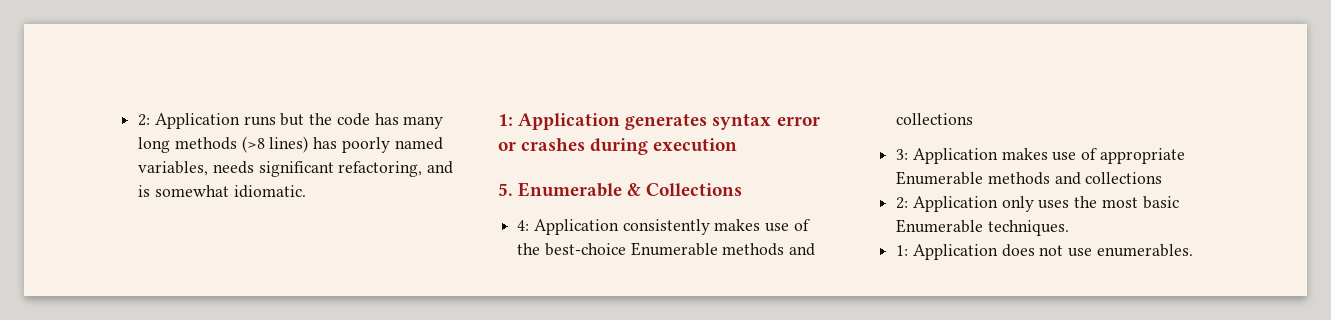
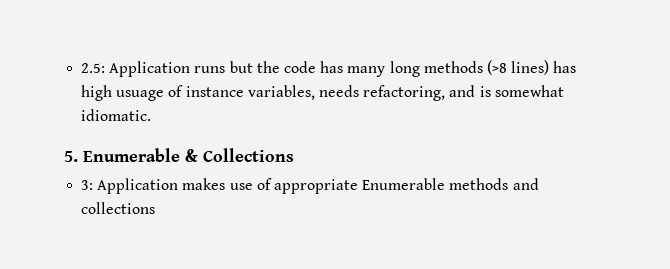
- 2: Application runs but the code has many long methods (>8 lines) has poorly named variables, needs significant refactoring, and is somewhat idiomatic.
+ 2.5: Application runs but the code has many long methods (>8 lines) has high usuage of instance variables, needs refactoring, and is somewhat idiomatic.
- 1: Application generates syntax error or crashes during execution
  5. Enumerable & Collections
- 4: Application consistently makes use of the best-choice Enumerable methods and collections
- 2: Application only uses the most basic Enumerable techniques.
- 1: Application does not use enumerables.

